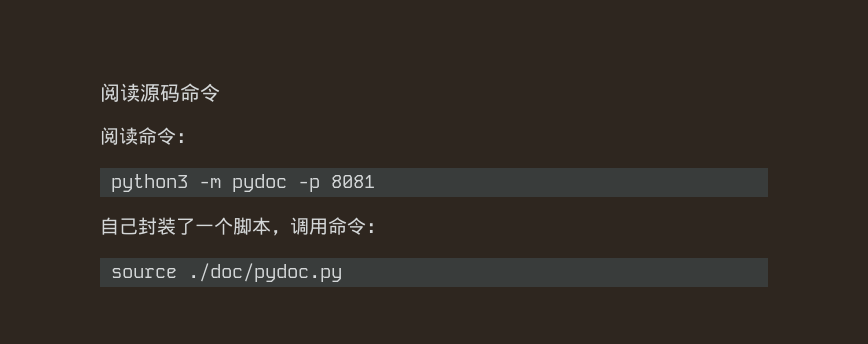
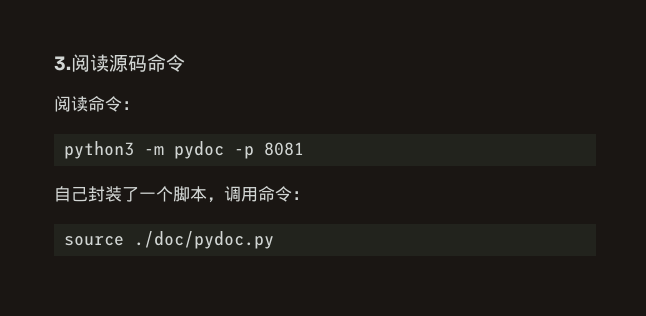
- 阅读源码命令
+ 3.阅读源码命令

